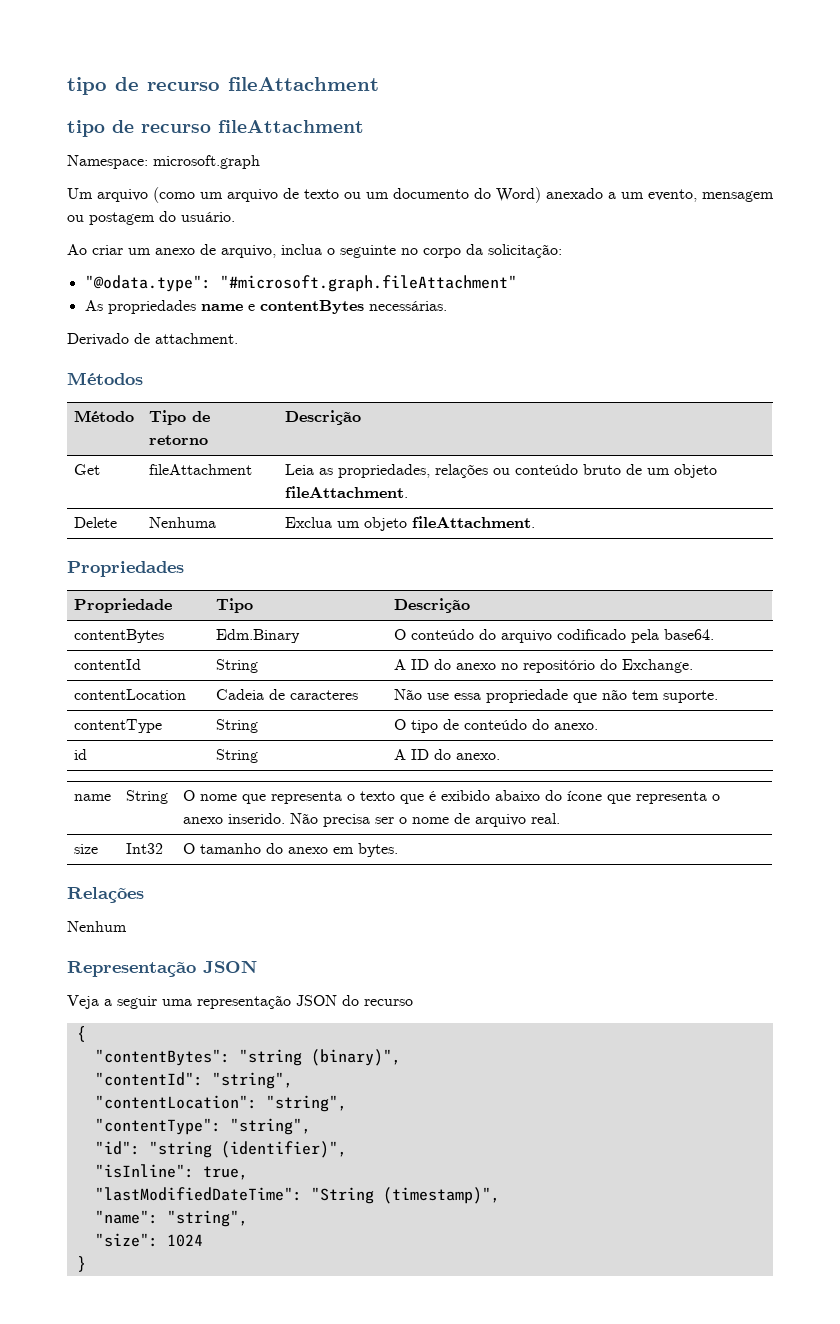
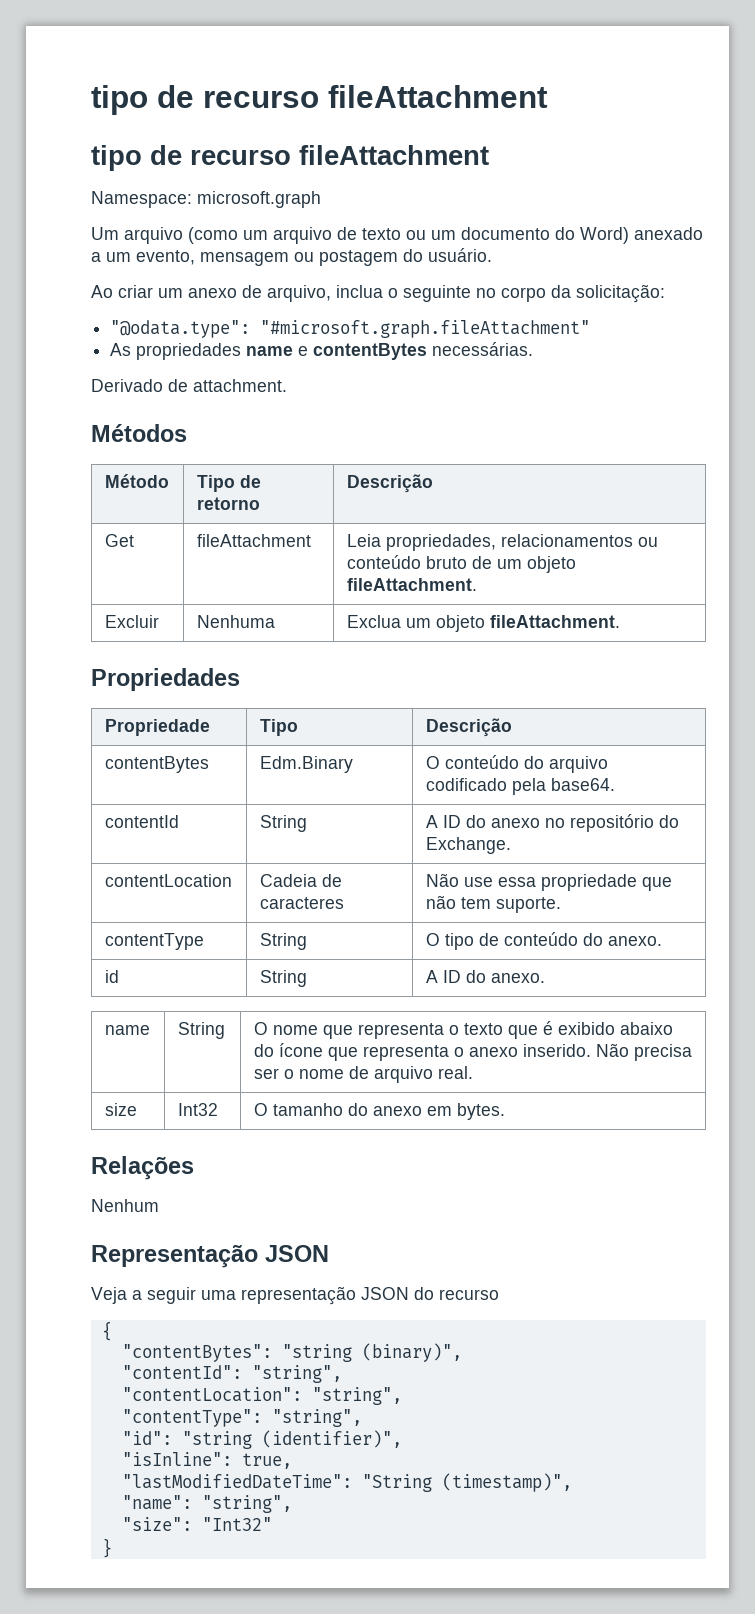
- Get | fileAttachment | Leia as propriedades, relações ou conteúdo bruto de um objeto fileAttachment.
+ Get | fileAttachment | Leia propriedades, relacionamentos ou conteúdo bruto de um objeto fileAttachment.
- Delete | Nenhuma | Exclua um objeto fileAttachment.
+ Excluir | Nenhuma | Exclua um objeto fileAttachment.
- "size": 1024
+ "size": "Int32"

